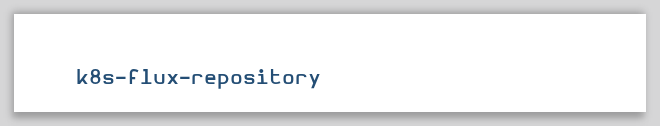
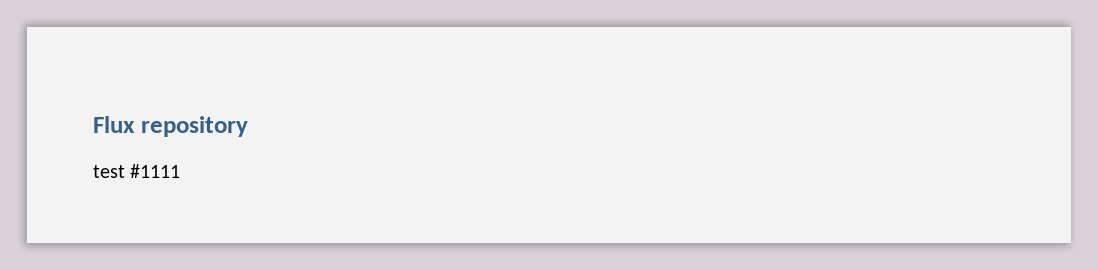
- k8s-flux-repository
+ Flux repository
+ test #1111

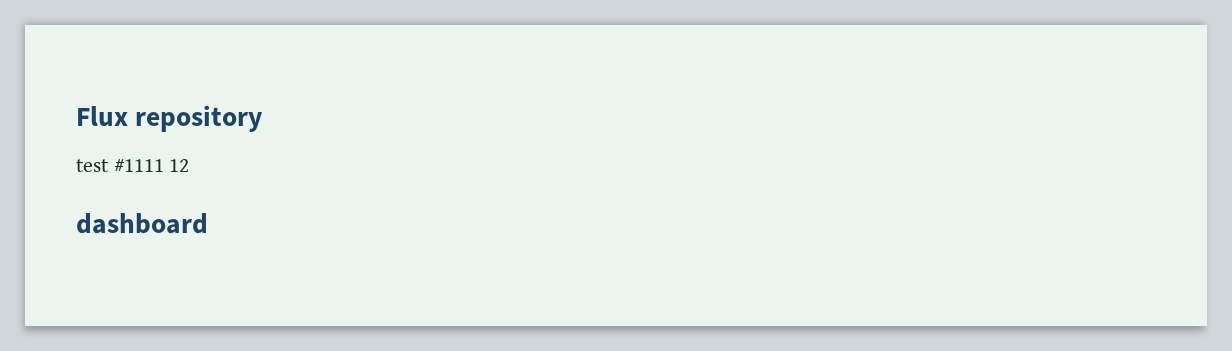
- test #1111
+ test #1111 12
+ dashboard

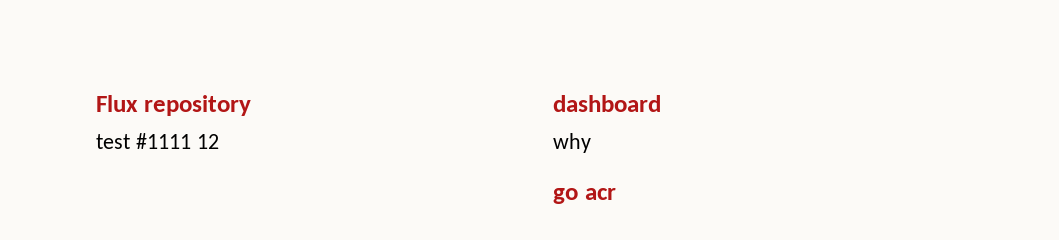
+ why
+ go acr

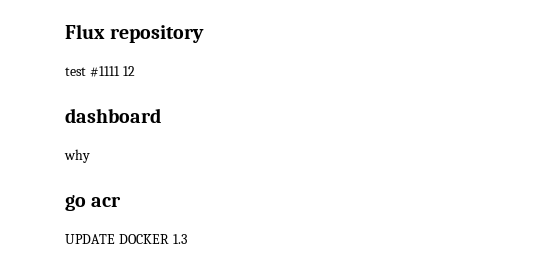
+ UPDATE DOCKER 1.3

